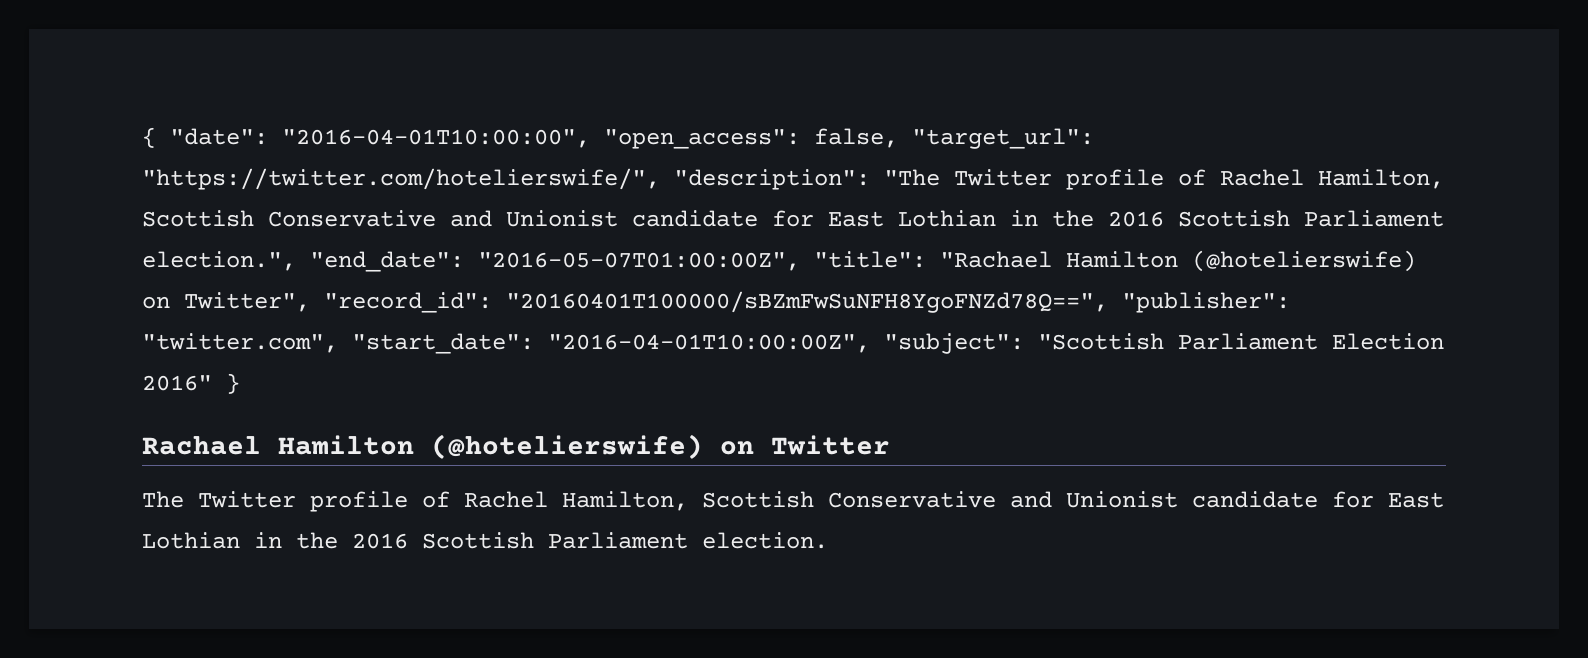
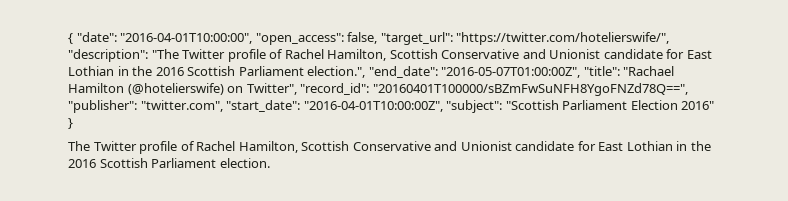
- Rachael Hamilton (@hotelierswife) on Twitter

